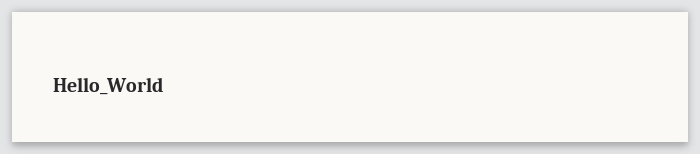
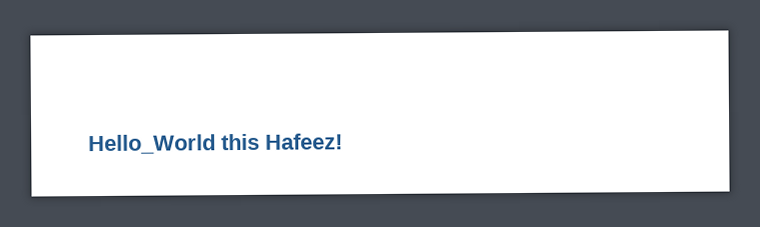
- Hello_World
+ Hello_World this Hafeez!

